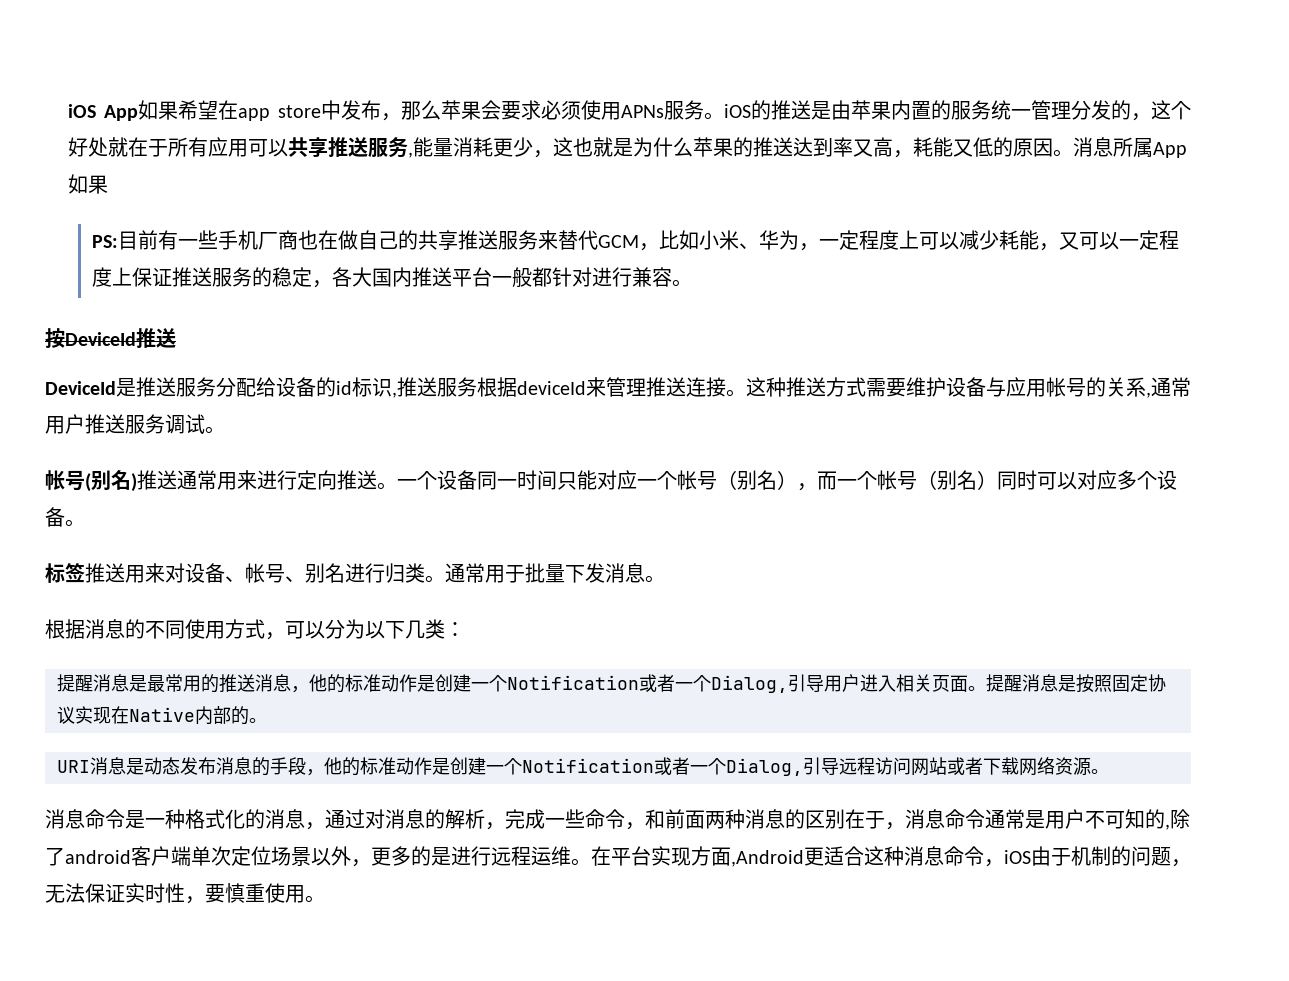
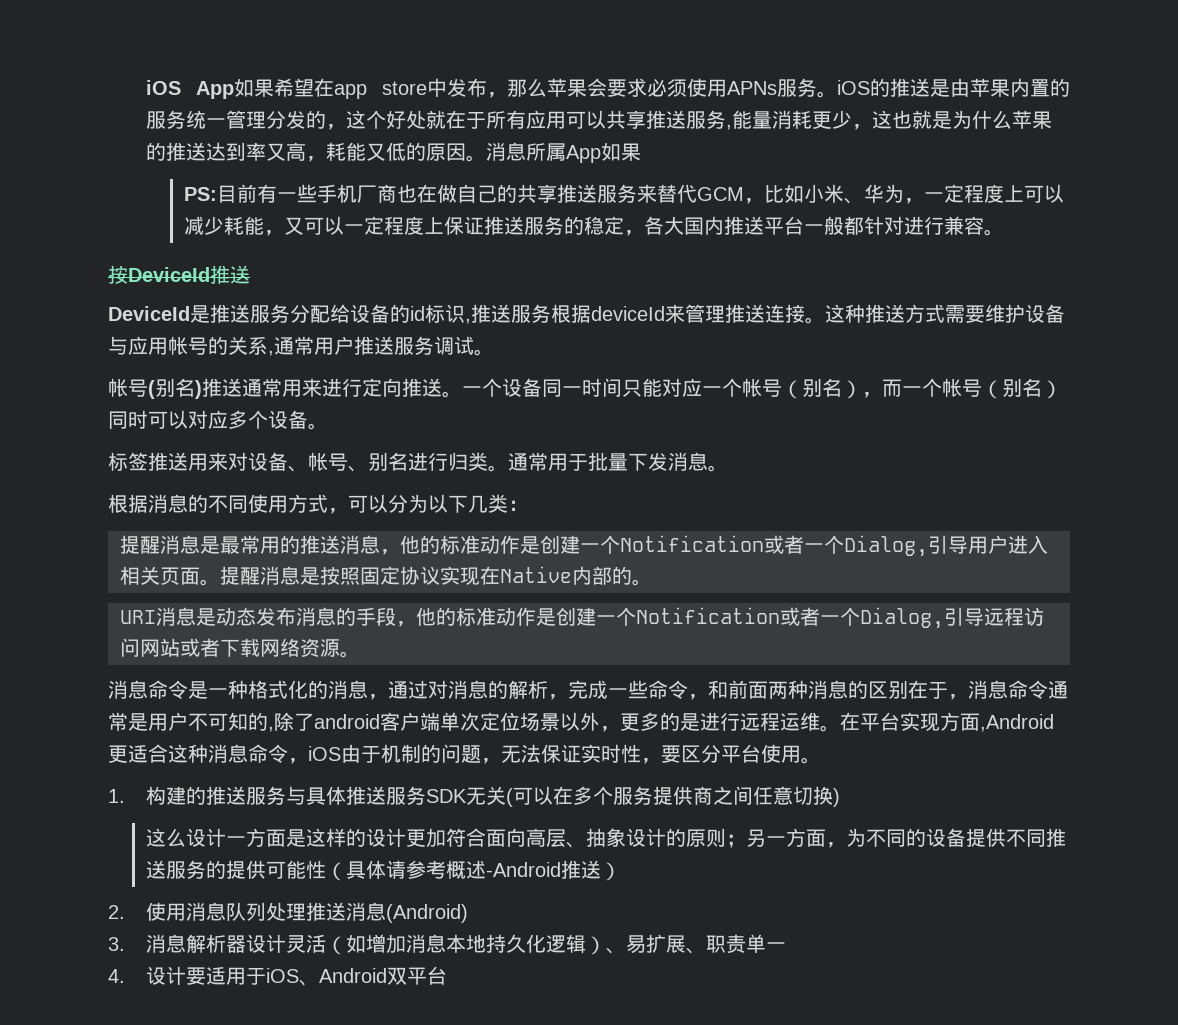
- 在平台实现方面,Android更适合这种消息命令，iOS由于机制的问题，无法保证实时性，要慎重使用。
+ 在平台实现方面,Android更适合这种消息命令，iOS由于机制的问题，无法保证实时性，要区分平台使用。
+ 1.构建的推送服务与具体推送服务SDK无关(可以在多个服务提供商之间任意切换)
+ 这么设计一方面是这样的设计更加符合面向高层、抽象设计的原则；另一方面，为不同的设备提供不同推送服务的提供可能性（具体请参考概述-Android推送）
+ 2.使用消息队列处理推送消息(Android)
+ 3.消息解析器设计灵活（如增加消息本地持久化逻辑）、易扩展、职责单一
+ 4.设计要适用于iOS、Android双平台

